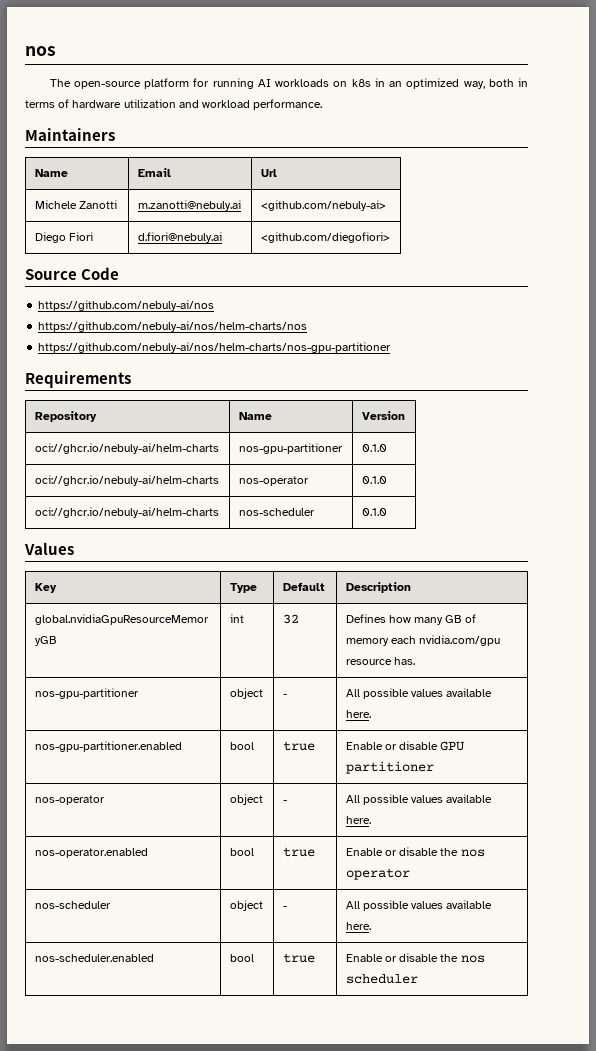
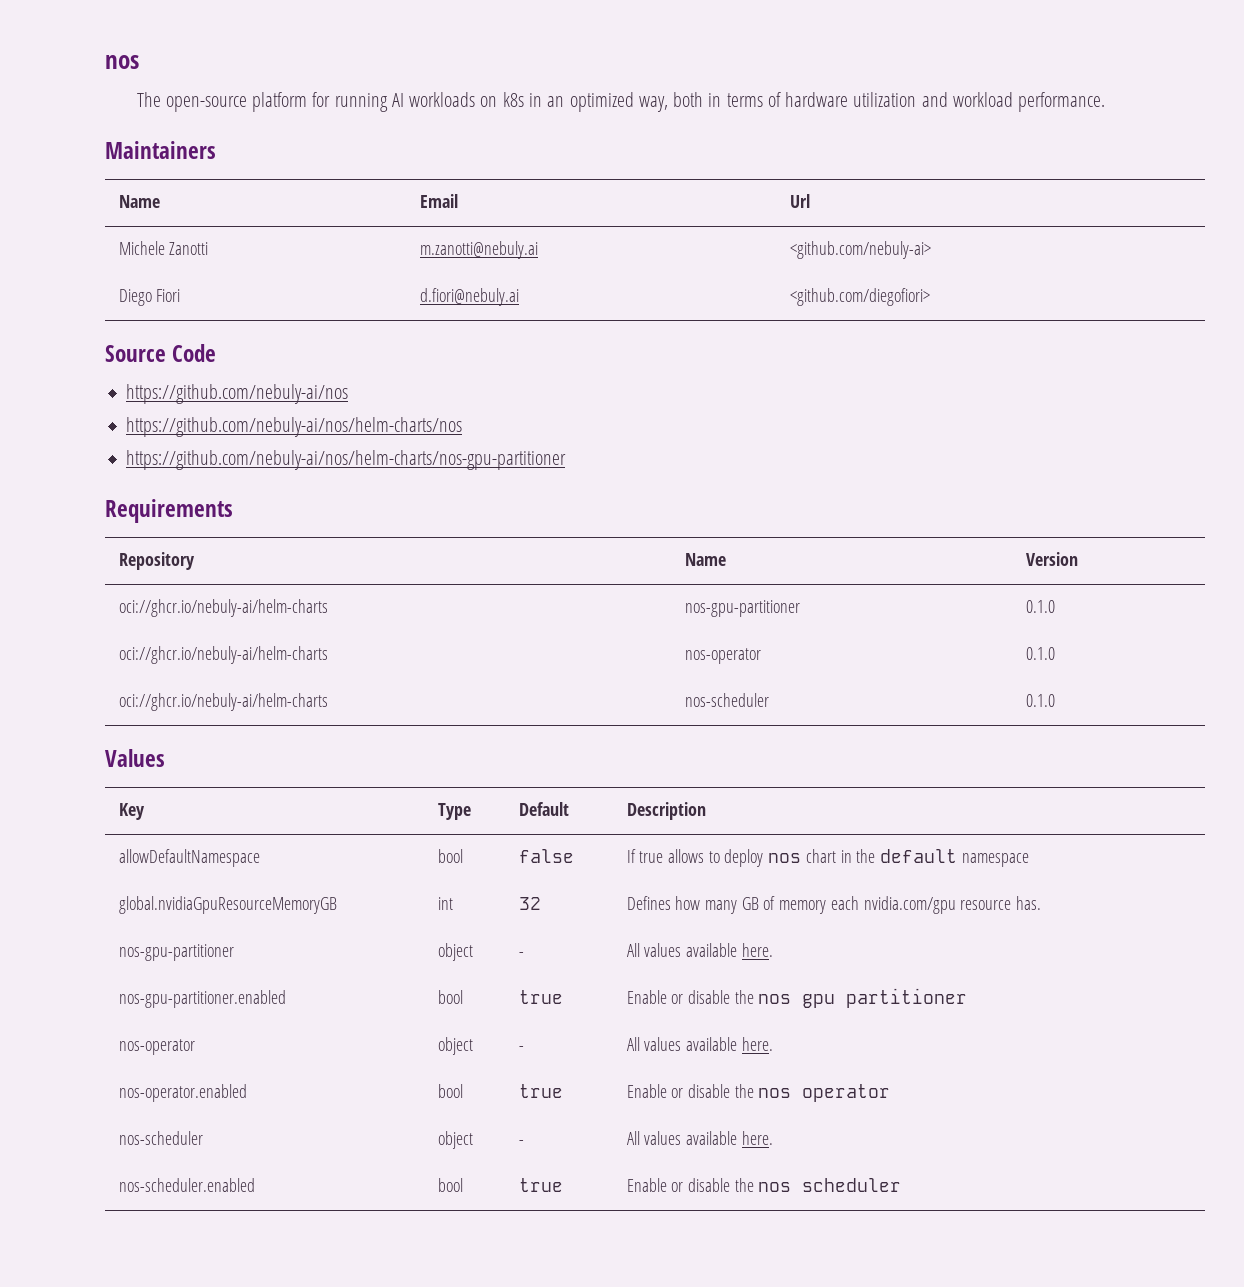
+ allowDefaultNamespace | bool | false | If true allows to deploy nos chart in the default namespace
- nos-gpu-partitioner | object | - | All possible values available here.
+ nos-gpu-partitioner | object | - | All values available here.
- nos-gpu-partitioner.enabled | bool | true | Enable or disable GPU partitioner
+ nos-gpu-partitioner.enabled | bool | true | Enable or disable the nos gpu partitioner
- nos-operator | object | - | All possible values available here.
+ nos-operator | object | - | All values available here.
- nos-scheduler | object | - | All possible values available here.
+ nos-scheduler | object | - | All values available here.

